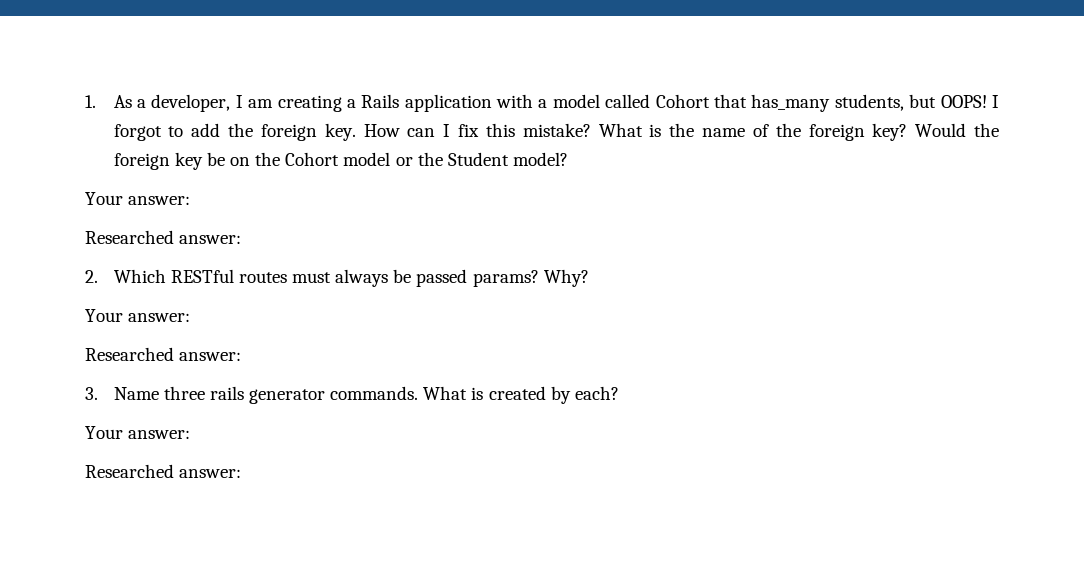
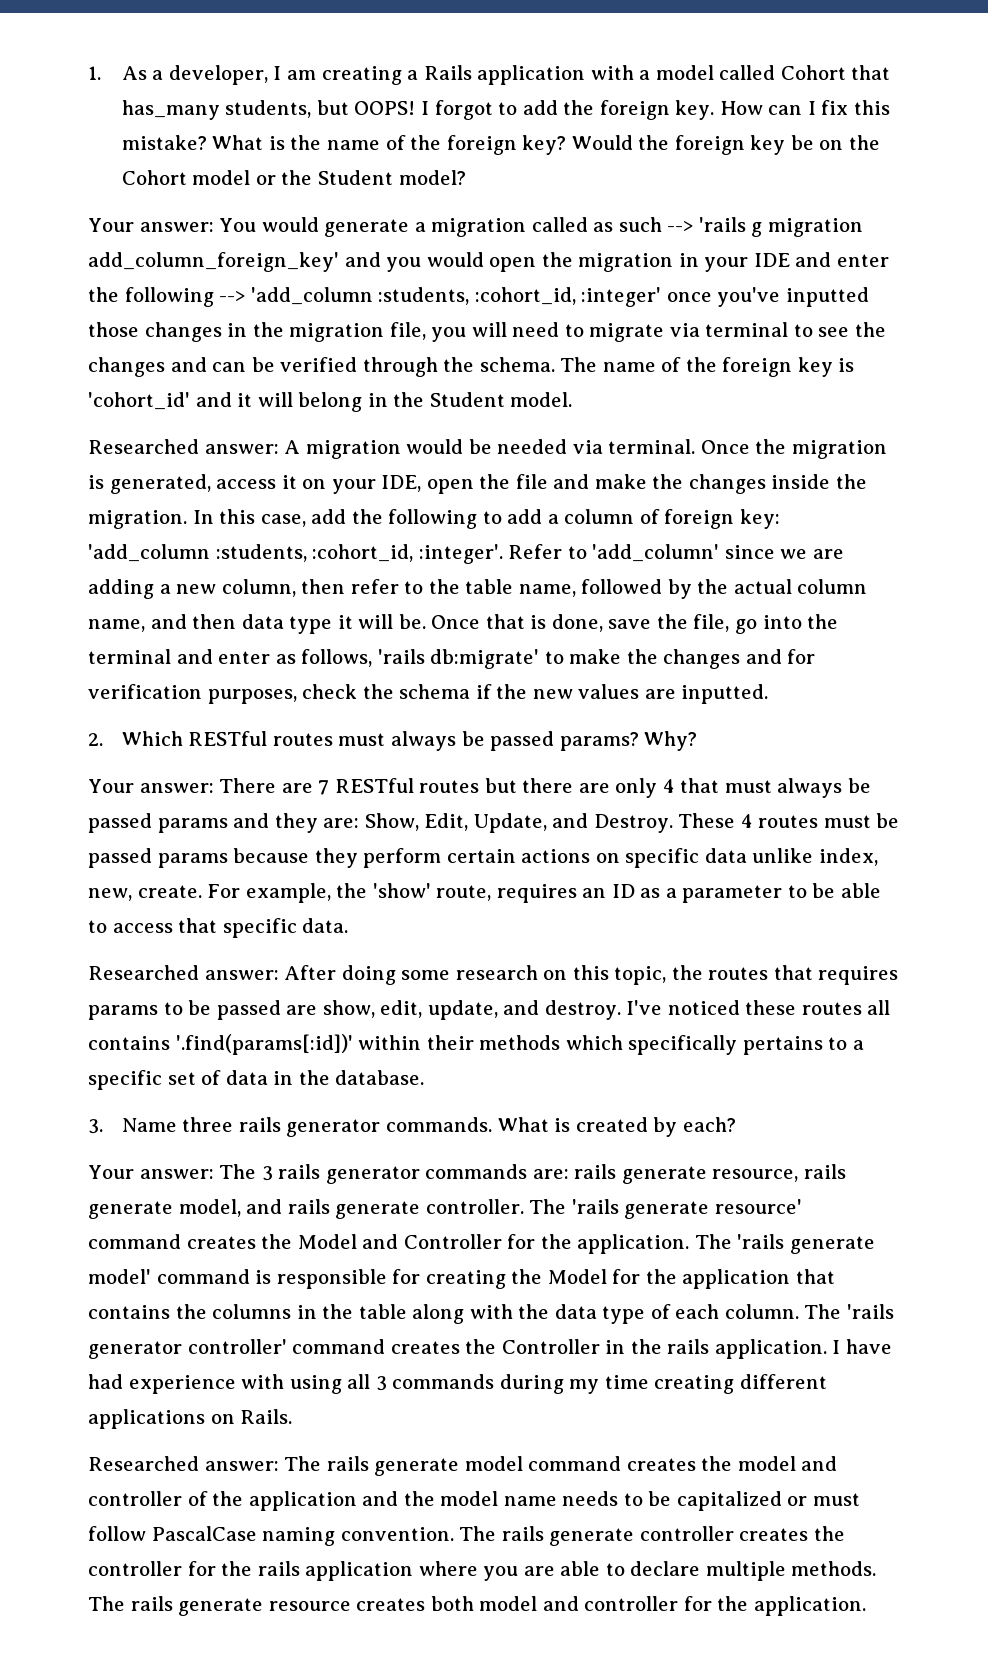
  Would the foreign key be on the Cohort model or the Student model?
- Your answer:
- Researched answer:
+ Your answer: You would generate a migration called as such --> 'rails g migration add_column_foreign_key' and you would open the migration in your IDE and enter the following --> 'add_column :students, :cohort_id, :integer' once you've inputted those changes in the migration file, you will need to migrate via terminal to see the changes and can be verified through the schema. The name of the foreign key is 'cohort_id' and it will belong in the Student model.
+ Researched answer: A migration would be needed via terminal. Once the migration is generated, access it on your IDE, open the file and make the changes inside the migration. In this case, add the following to add a column of foreign key: 'add_column :students, :cohort_id, :integer'. Refer to 'add_column' since we are adding a new column, then refer to the table name, followed by the actual column name, and then data type it will be. Once that is done, save the file, go into the terminal and enter as follows, 'rails db:migrate' to make the changes and for verification purposes, check the schema if the new values are inputted.
  Why?
- Your answer:
- Researched answer:
+ Your answer: There are 7 RESTful routes but there are only 4 that must always be passed params and they are: Show, Edit, Update, and Destroy. These 4 routes must be passed params because they perform certain actions on specific data unlike index, new, create. For example, the 'show' route, requires an ID as a parameter to be able to access that specific data.
+ Researched answer: After doing some research on this topic, the routes that requires params to be passed are show, edit, update, and destroy. I've noticed these routes all contains '.find(params[:id])' within their methods which specifically pertains to a specific set of data in the database.
  What is created by each?
- Your answer:
- Researched answer:
+ Your answer: The 3 rails generator commands are: rails generate resource, rails generate model, and rails generate controller. The 'rails generate resource' command creates the Model and Controller for the application. The 'rails generate model' command is responsible for creating the Model for the application that contains the columns in the table along with the data type of each column. The 'rails generator controller' command creates the Controller in the rails application. I have had experience with using all 3 commands during my time creating different applications on Rails.
+ Researched answer: The rails generate model command creates the model and controller of the application and the model name needs to be capitalized or must follow PascalCase naming convention. The rails generate controller creates the controller for the rails application where you are able to declare multiple methods. The rails generate resource creates both model and controller for the application.

